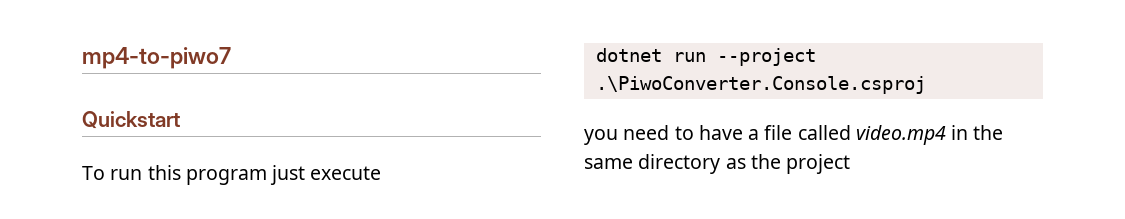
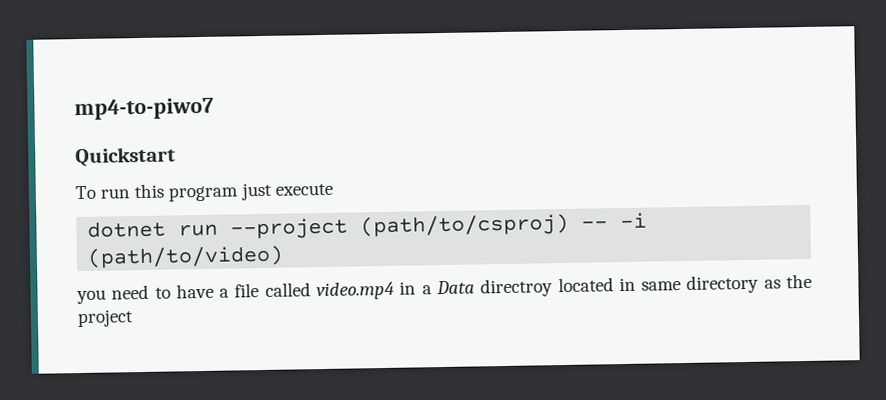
- dotnet run --project .\PiwoConverter.Console.csproj
+ dotnet run --project (path/to/csproj) -- -i (path/to/video)
- you need to have a file called video.mp4 in the same directory as the project
+ you need to have a file called video.mp4 in a Data directroy located in same directory as the project

